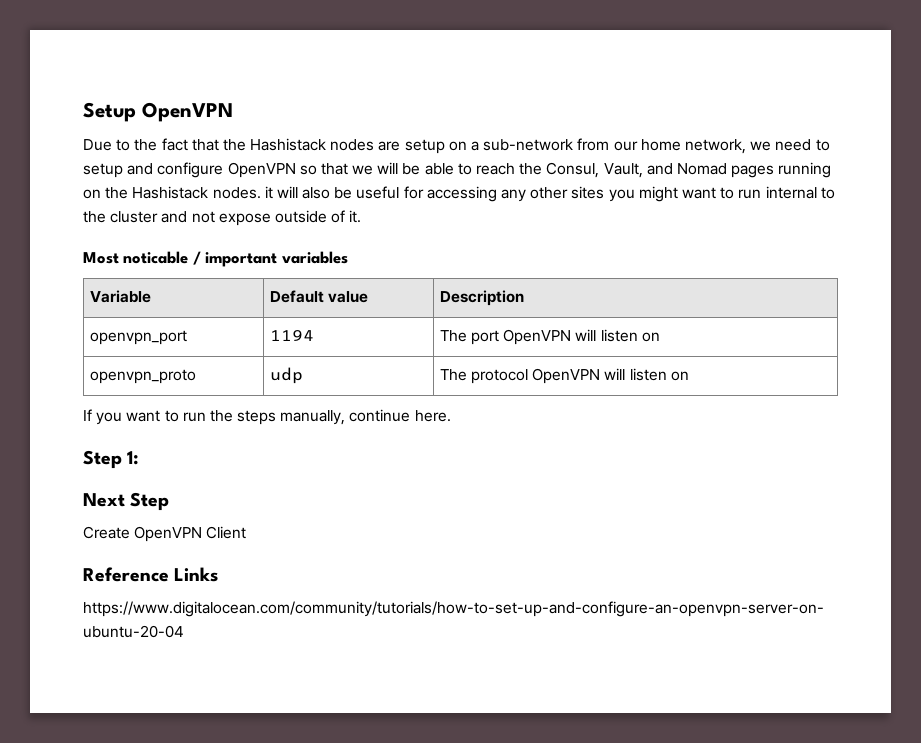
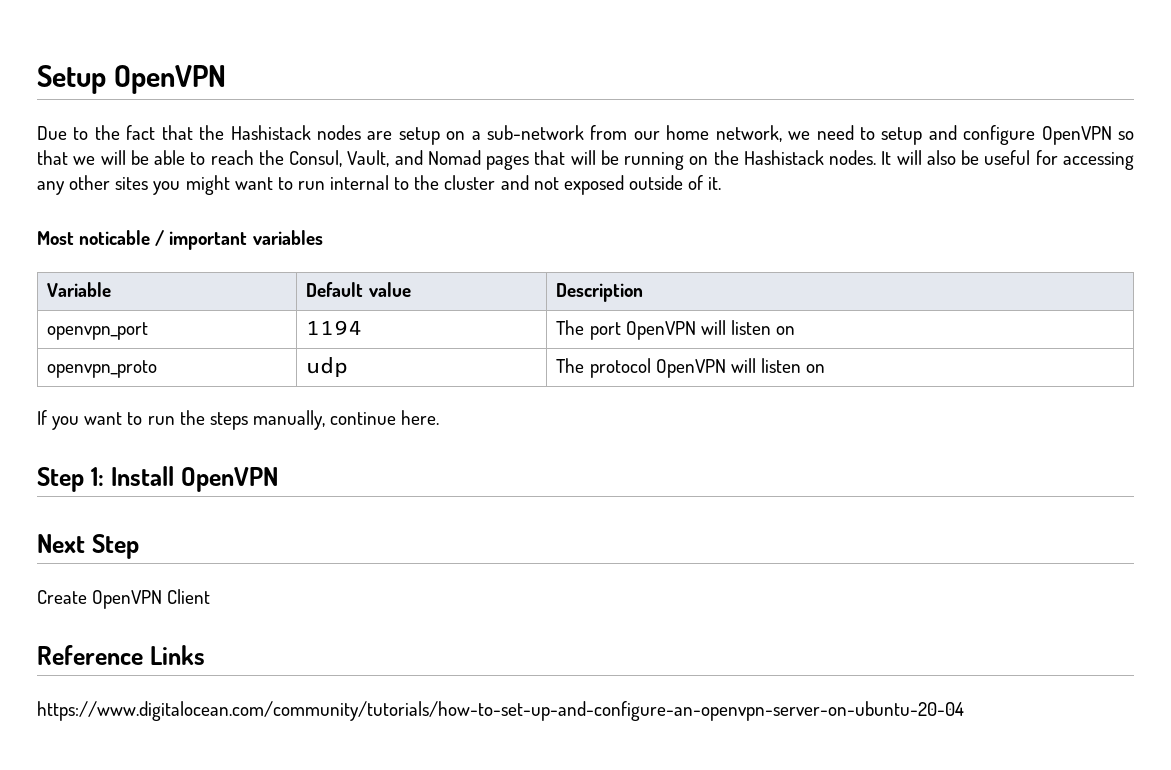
- Due to the fact that the Hashistack nodes are setup on a sub-network from our home network, we need to setup and configure OpenVPN so that we will be able to reach the Consul, Vault, and Nomad pages running on the Hashistack nodes. it will also be useful for accessing any other sites you might want to run internal to the cluster and not expose outside of it.
+ Due to the fact that the Hashistack nodes are setup on a sub-network from our home network, we need to setup and configure OpenVPN so that we will be able to reach the Consul, Vault, and Nomad pages that will be running on the Hashistack nodes. It will also be useful for accessing any other sites you might want to run internal to the cluster and not exposed outside of it.
- Step 1:
+ Step 1: Install OpenVPN

